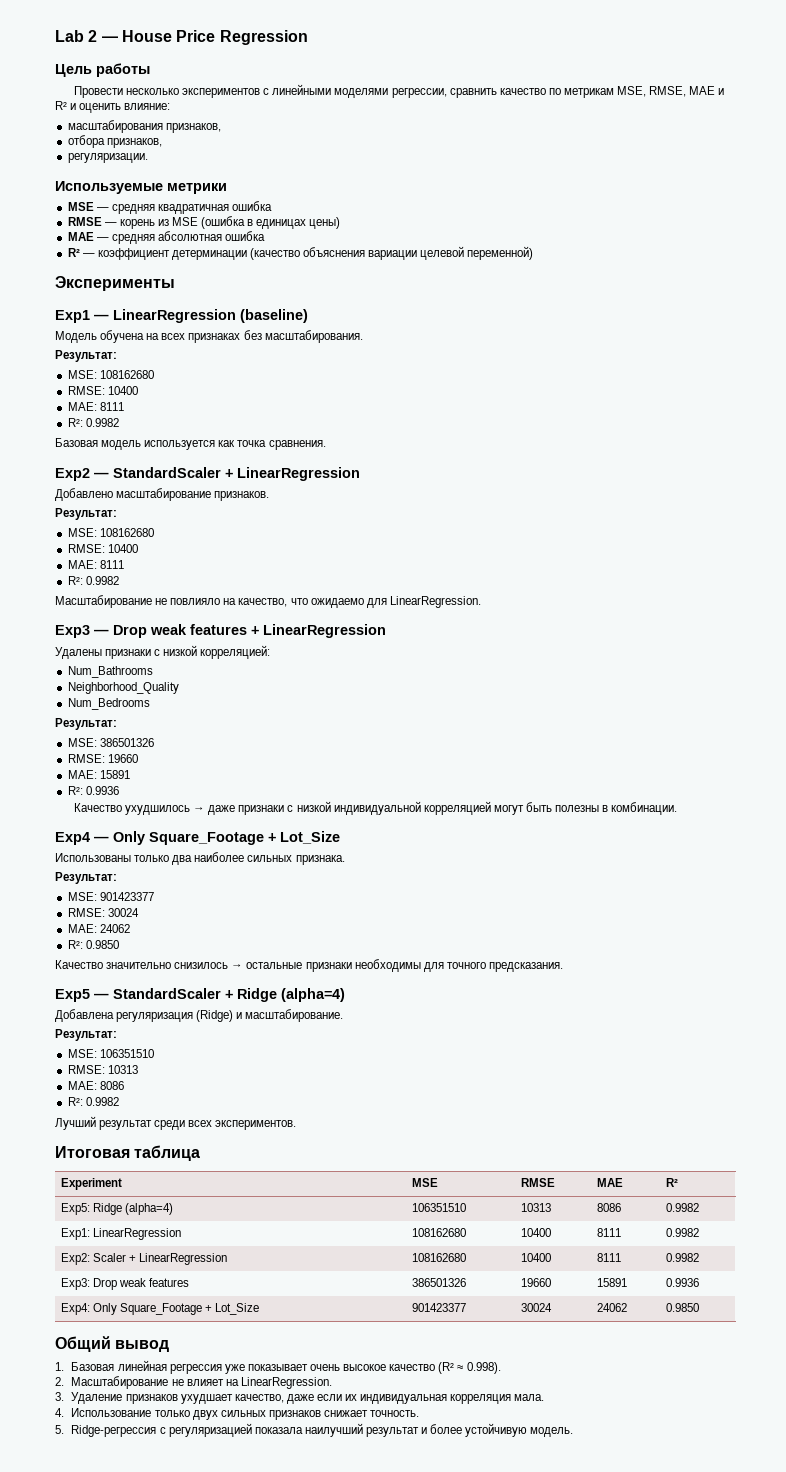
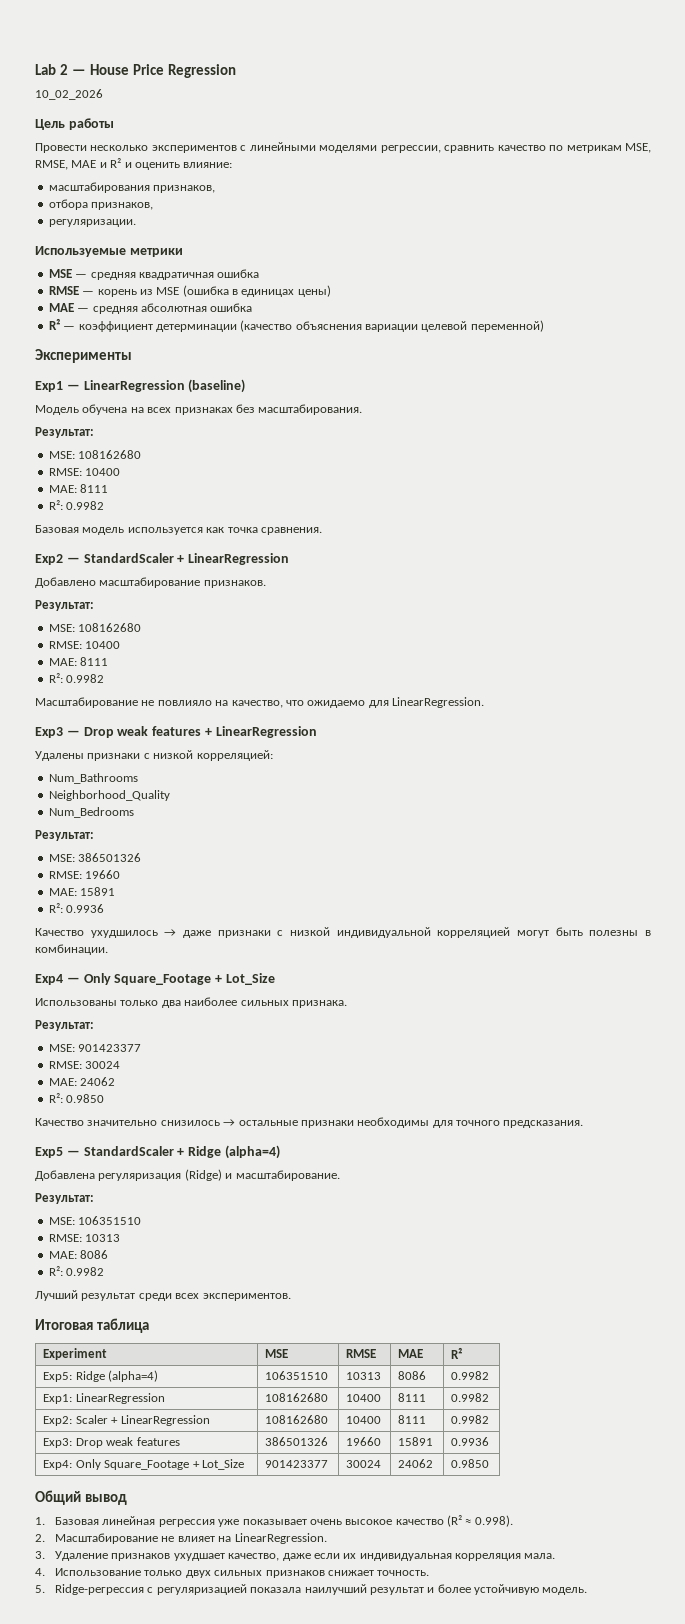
+ 10_02_2026

